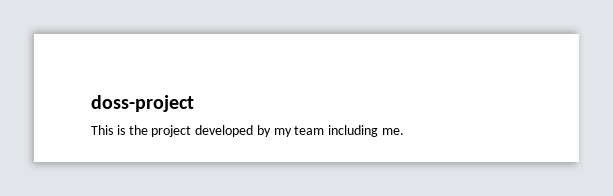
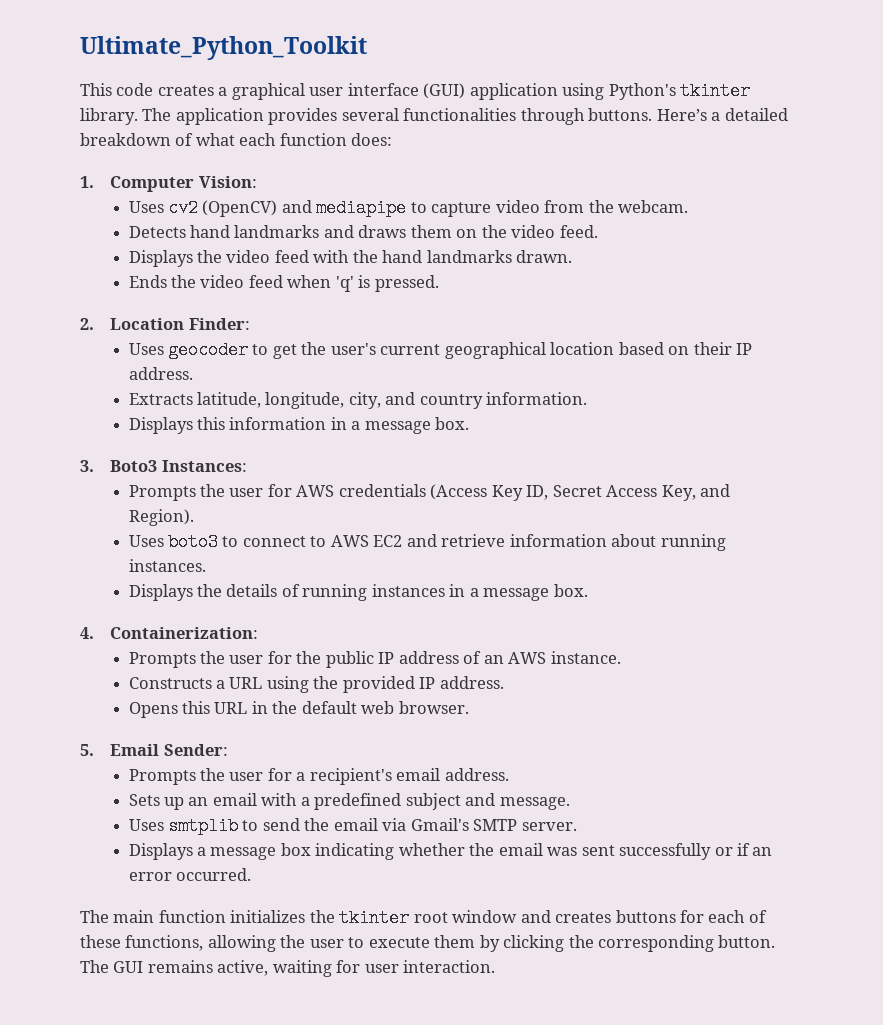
- doss-project
+ Ultimate_Python_Toolkit
- This is the project developed by my team including me.
+ This code creates a graphical user interface (GUI) application using Python's tkinter library. The application provides several functionalities through buttons. Here’s a detailed breakdown of what each function does:
+ 1. Computer Vision:
+ Uses cv2 (OpenCV) and mediapipe to capture video from the webcam.
+ Detects hand landmarks and draws them on the video feed.
+ Displays the video feed with the hand landmarks drawn.
+ Ends the video feed when 'q' is pressed.
+ 2. Location Finder:
+ Uses geocoder to get the user's current geographical location based on their IP address.
+ Extracts latitude, longitude, city, and country information.
+ Displays this information in a message box.
+ 3. Boto3 Instances:
+ Prompts the user for AWS credentials (Access Key ID, Secret Access Key, and Region).
+ Uses boto3 to connect to AWS EC2 and retrieve information about running instances.
+ Displays the details of running instances in a message box.
+ 4. Containerization:
+ Prompts the user for the public IP address of an AWS instance.
+ Constructs a URL using the provided IP address.
+ Opens this URL in the default web browser.
+ 5. Email Sender:
+ Prompts the user for a recipient's email address.
+ Sets up an email with a predefined subject and message.
+ Uses smtplib to send the email via Gmail's SMTP server.
+ Displays a message box indicating whether the email was sent successfully or if an error occurred.
+ The main function initializes the tkinter root window and creates buttons for each of these functions, allowing the user to execute them by clicking the corresponding button. The GUI remains active, waiting for user interaction.

